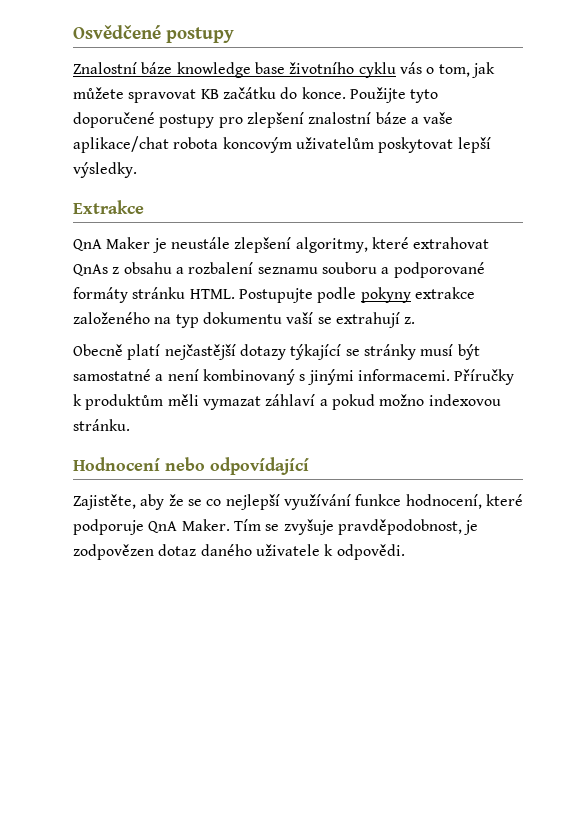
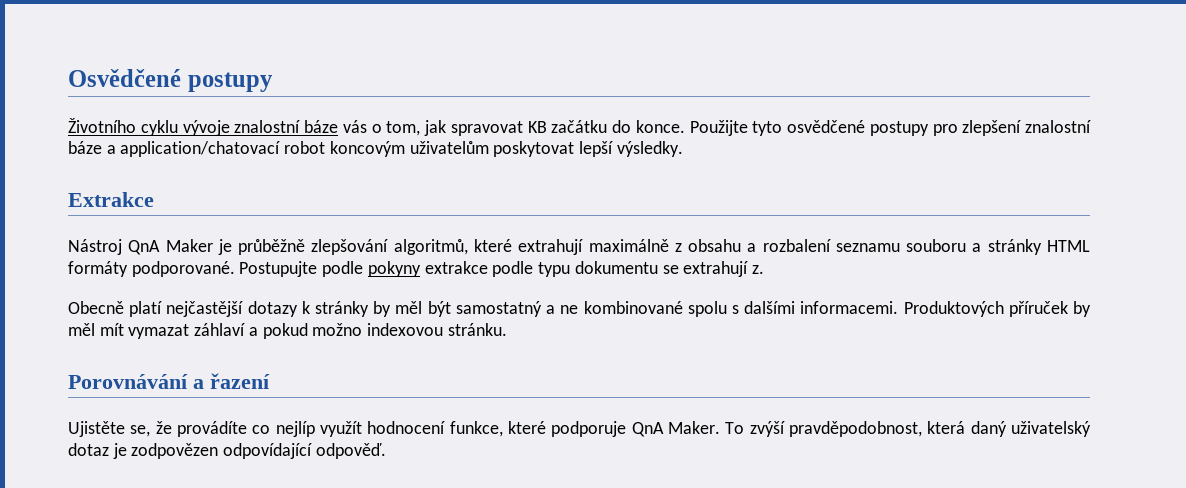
- Znalostní báze knowledge base životního cyklu vás o tom, jak můžete spravovat KB začátku do konce.
+ Životního cyklu vývoje znalostní báze vás o tom, jak spravovat KB začátku do konce.
- Použijte tyto doporučené postupy pro zlepšení znalostní báze a vaše aplikace/chat robota koncovým uživatelům poskytovat lepší výsledky.
+ Použijte tyto osvědčené postupy pro zlepšení znalostní báze a application/chatovací robot koncovým uživatelům poskytovat lepší výsledky.
- QnA Maker je neustále zlepšení algoritmy, které extrahovat QnAs z obsahu a rozbalení seznamu souboru a podporované formáty stránku HTML. Postupujte podle pokyny extrakce založeného na typ dokumentu vaší se extrahují z.
+ Nástroj QnA Maker je průběžně zlepšování algoritmů, které extrahují maximálně z obsahu a rozbalení seznamu souboru a stránky HTML formáty podporované. Postupujte podle pokyny extrakce podle typu dokumentu se extrahují z.
- Obecně platí nejčastější dotazy týkající se stránky musí být samostatné a není kombinovaný s jinými informacemi. Příručky k produktům měli vymazat záhlaví a pokud možno indexovou stránku.
+ Obecně platí nejčastější dotazy k stránky by měl být samostatný a ne kombinované spolu s dalšími informacemi. Produktových příruček by měl mít vymazat záhlaví a pokud možno indexovou stránku.
- Hodnocení nebo odpovídající
- Zajistěte, aby že se co nejlepší využívání funkce hodnocení, které podporuje QnA Maker. Tím se zvyšuje pravděpodobnost, je zodpovězen dotaz daného uživatele k odpovědi.
+ Porovnávání a řazení
+ Ujistěte se, že provádíte co nejlíp využít hodnocení funkce, které podporuje QnA Maker. To zvýší pravděpodobnost, která daný uživatelský dotaz je zodpovězen odpovídající odpověď.

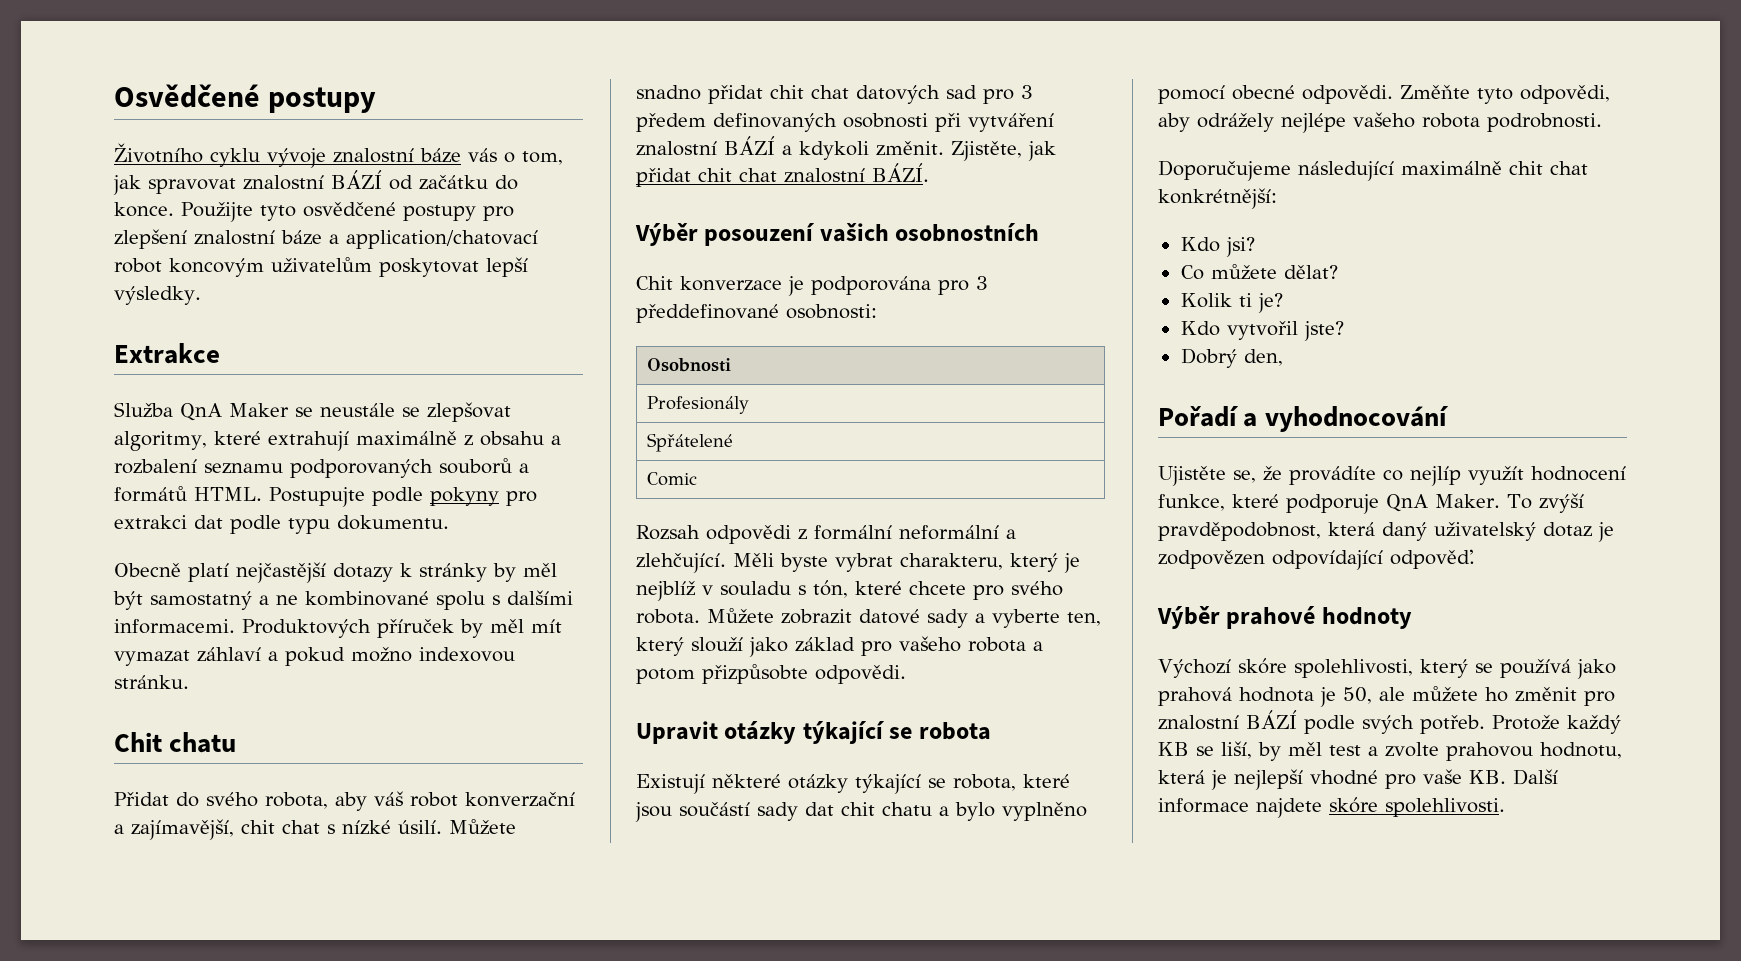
- Životního cyklu vývoje znalostní báze vás o tom, jak spravovat KB začátku do konce.
+ Životního cyklu vývoje znalostní báze vás o tom, jak spravovat znalostní BÁZÍ od začátku do konce.
- Nástroj QnA Maker je průběžně zlepšování algoritmů, které extrahují maximálně z obsahu a rozbalení seznamu souboru a stránky HTML formáty podporované. Postupujte podle pokyny extrakce podle typu dokumentu se extrahují z.
+ Služba QnA Maker se neustále se zlepšovat algoritmy, které extrahují maximálně z obsahu a rozbalení seznamu podporovaných souborů a formátů HTML. Postupujte podle pokyny pro extrakci dat podle typu dokumentu.
- Porovnávání a řazení
+ Chit chatu
+ Přidat do svého robota, aby váš robot konverzační a zajímavější, chit chat s nízké úsilí. Můžete snadno přidat chit chat datových sad pro 3 předem definovaných osobnosti při vytváření znalostní BÁZÍ a kdykoli změnit. Zjistěte, jak přidat chit chat znalostní BÁZÍ.
+ Výběr posouzení vašich osobnostních
+ Chit konverzace je podporována pro 3 předdefinované osobnosti:
+ Osobnosti
+ Profesionály
+ Spřátelené
+ Comic
+ Rozsah odpovědi z formální neformální a zlehčující. Měli byste vybrat charakteru, který je nejblíž v souladu s tón, které chcete pro svého robota. Můžete zobrazit datové sady a vyberte ten, který slouží jako základ pro vašeho robota a potom přizpůsobte odpovědi.
+ Upravit otázky týkající se robota
+ Existují některé otázky týkající se robota, které jsou součástí sady dat chit chatu a bylo vyplněno pomocí obecné odpovědi. Změňte tyto odpovědi, aby odrážely nejlépe vašeho robota podrobnosti.
+ Doporučujeme následující maximálně chit chat konkrétnější:
+ Kdo jsi?
+ Co můžete dělat?
+ Kolik ti je?
+ Kdo vytvořil jste?
+ Dobrý den,
+ Pořadí a vyhodnocování
+ Výběr prahové hodnoty
+ Výchozí skóre spolehlivosti, který se používá jako prahová hodnota je 50, ale můžete ho změnit pro znalostní BÁZÍ podle svých potřeb. Protože každý KB se liší, by měl test a zvolte prahovou hodnotu, která je nejlepší vhodné pro vaše KB. Další informace najdete skóre spolehlivosti.

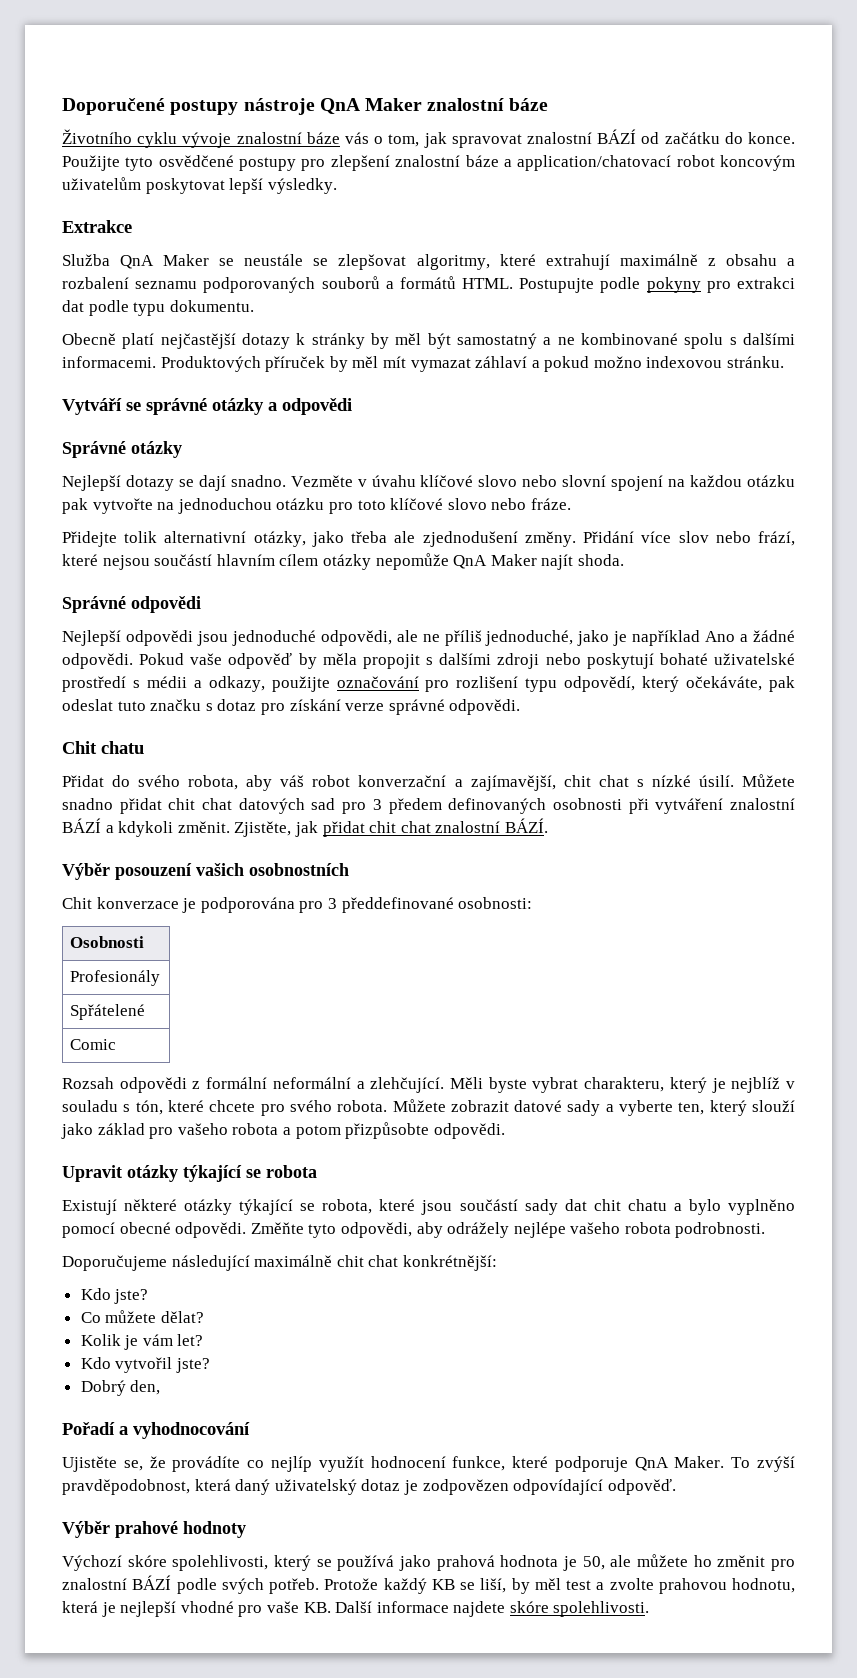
- Osvědčené postupy
+ Doporučené postupy nástroje QnA Maker znalostní báze
+ Vytváří se správné otázky a odpovědi
+ Správné otázky
+ Nejlepší dotazy se dají snadno. Vezměte v úvahu klíčové slovo nebo slovní spojení na každou otázku pak vytvořte na jednoduchou otázku pro toto klíčové slovo nebo fráze.
+ Přidejte tolik alternativní otázky, jako třeba ale zjednodušení změny. Přidání více slov nebo frází, které nejsou součástí hlavním cílem otázky nepomůže QnA Maker najít shoda.
+ Správné odpovědi
+ Nejlepší odpovědi jsou jednoduché odpovědi, ale ne příliš jednoduché, jako je například Ano a žádné odpovědi. Pokud vaše odpověď by měla propojit s dalšími zdroji nebo poskytují bohaté uživatelské prostředí s médii a odkazy, použijte označování pro rozlišení typu odpovědí, který očekáváte, pak odeslat tuto značku s dotaz pro získání verze správné odpovědi.
- Kdo jsi?
+ Kdo jste?
- Kolik ti je?
+ Kolik je vám let?

